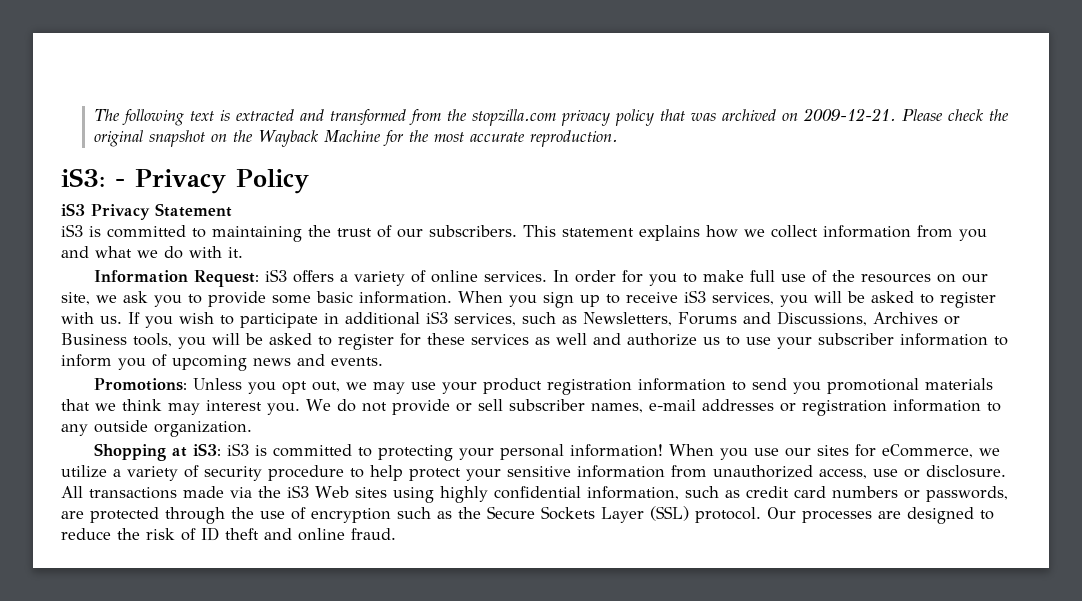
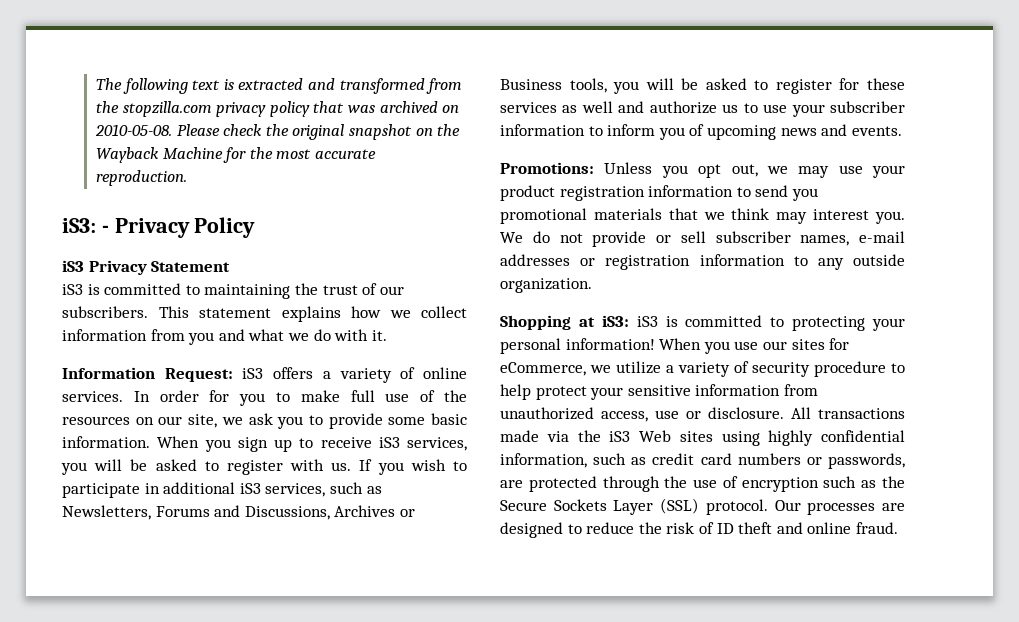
- The following text is extracted and transformed from the stopzilla.com privacy policy that was archived on 2009-12-21.
+ The following text is extracted and transformed from the stopzilla.com privacy policy that was archived on 2010-05-08.

